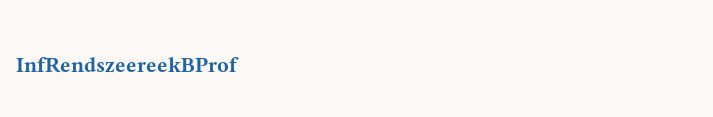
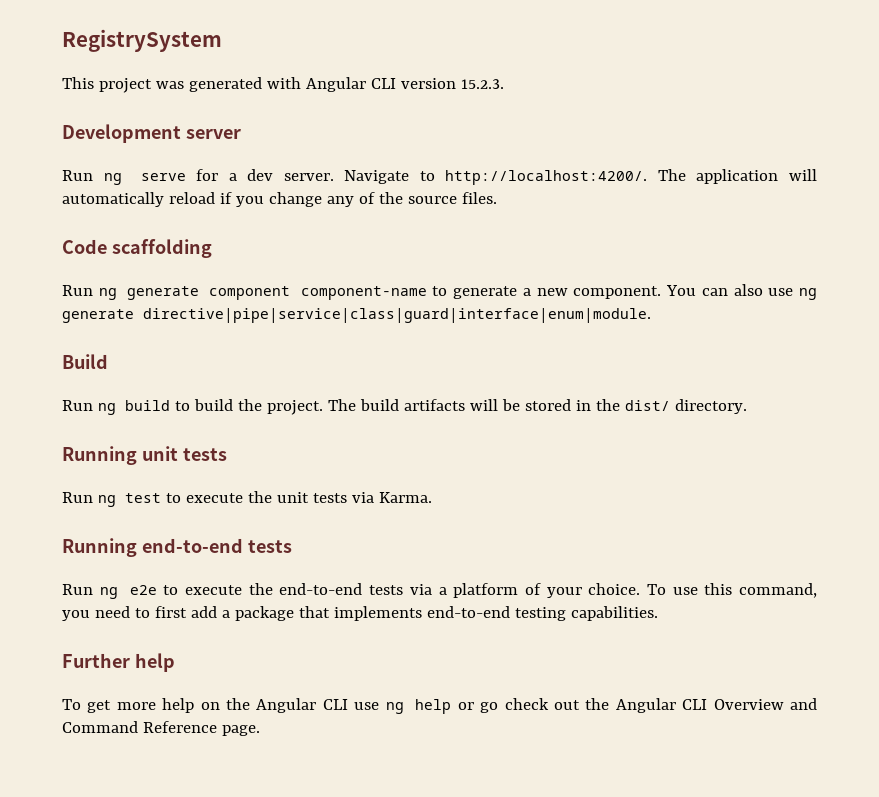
- InfRendszeereekBProf
+ RegistrySystem
+ This project was generated with Angular CLI version 15.2.3.
+ Development server
+ Run ng serve for a dev server. Navigate to http://localhost:4200/. The application will automatically reload if you change any of the source files.
+ Code scaffolding
+ Run ng generate component component-name to generate a new component. You can also use ng generate directive|pipe|service|class|guard|interface|enum|module.
+ Build
+ Run ng build to build the project. The build artifacts will be stored in the dist/ directory.
+ Running unit tests
+ Run ng test to execute the unit tests via Karma.
+ Running end-to-end tests
+ Run ng e2e to execute the end-to-end tests via a platform of your choice. To use this command, you need to first add a package that implements end-to-end testing capabilities.
+ Further help
+ To get more help on the Angular CLI use ng help or go check out the Angular CLI Overview and Command Reference page.

